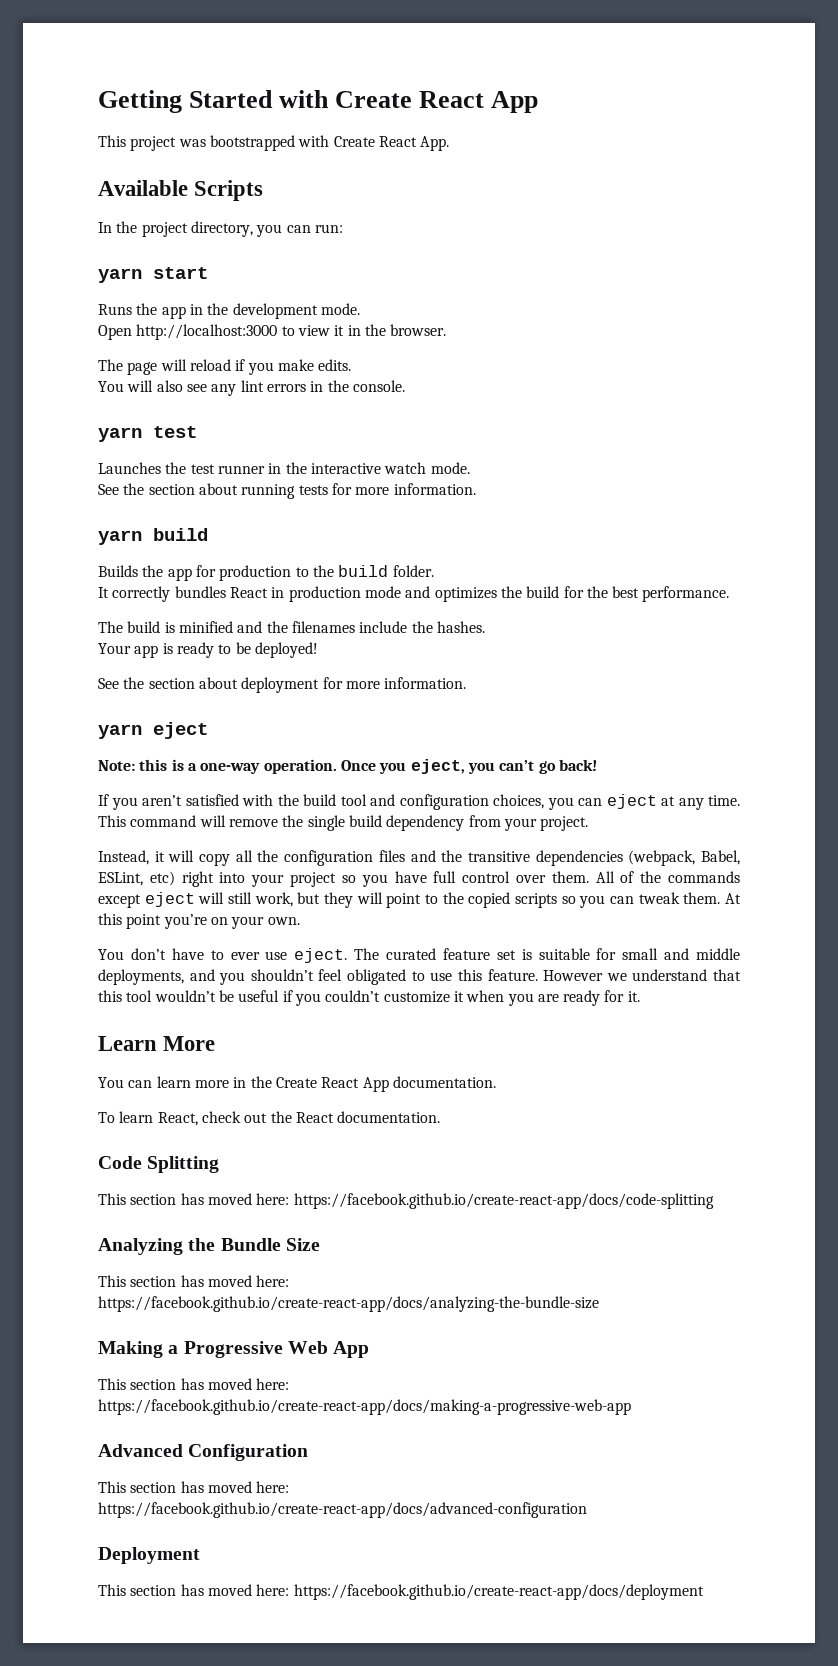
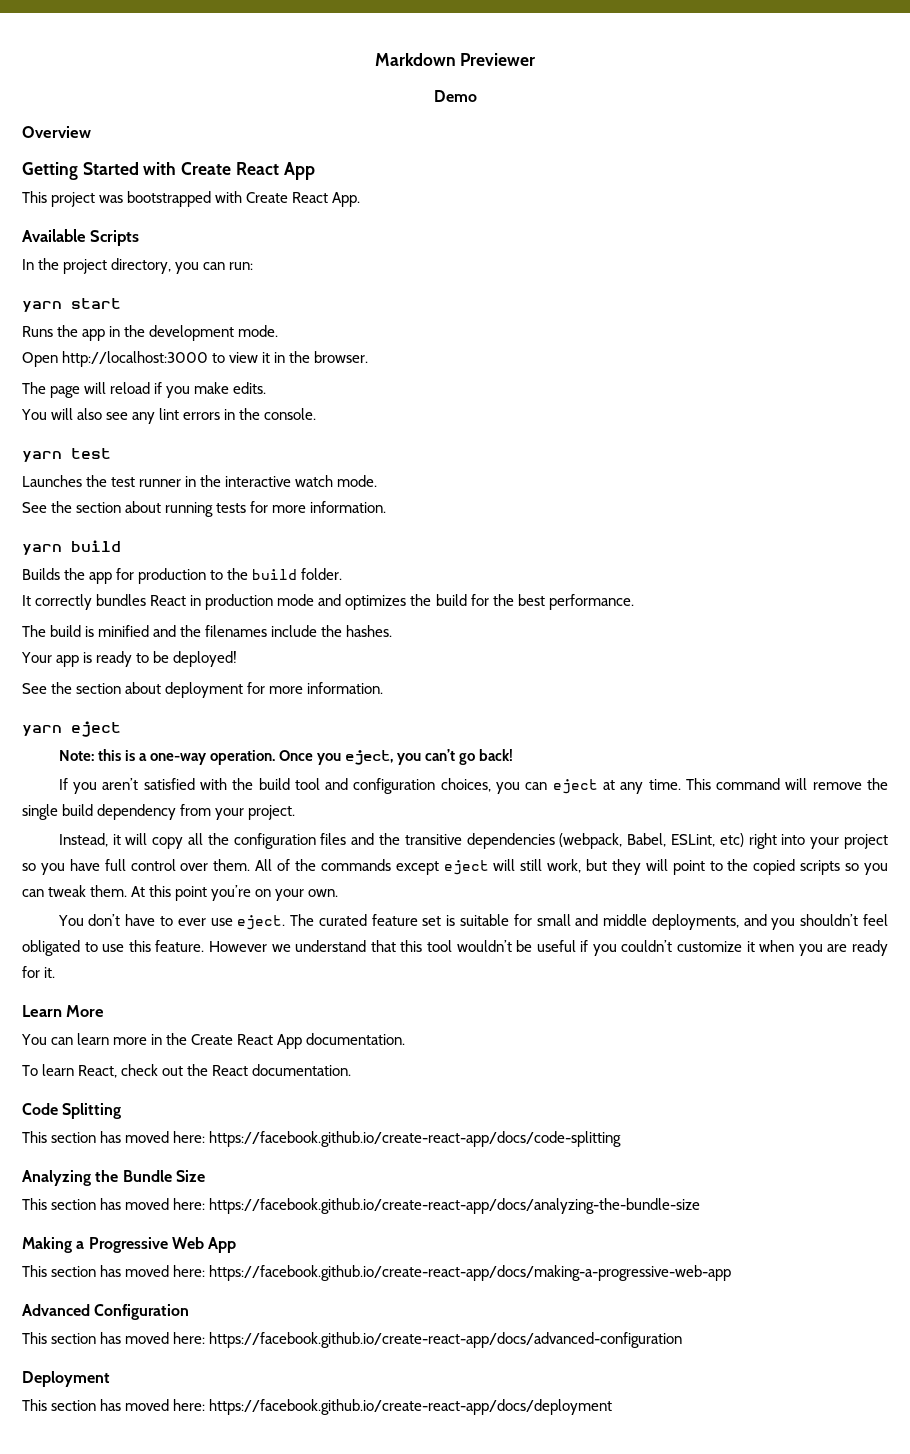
+ Markdown Previewer
+ Demo
+ Overview

